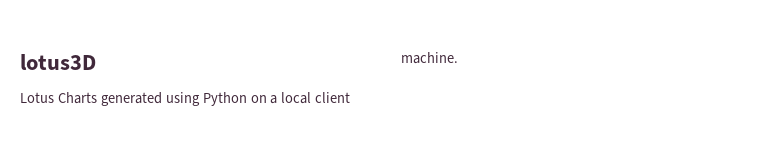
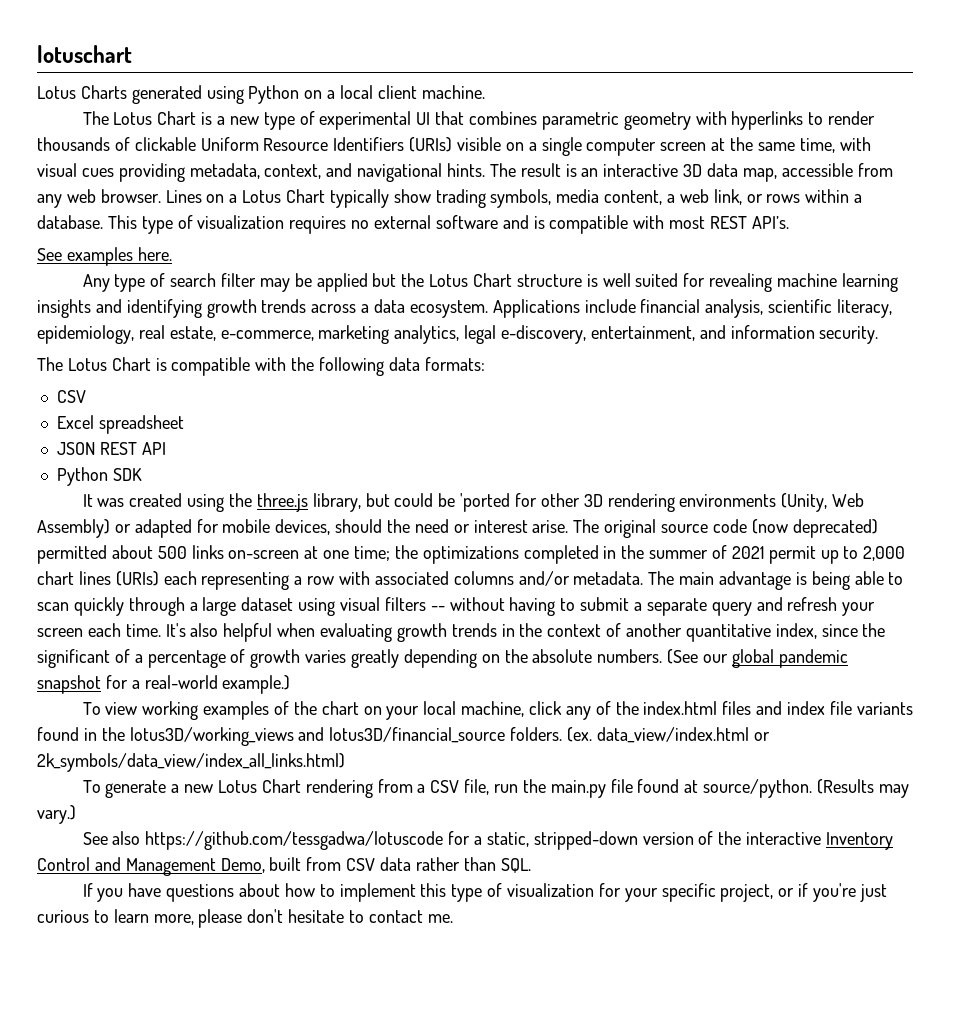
- lotus3D
+ lotuschart
+ The Lotus Chart is a new type of experimental UI that combines parametric geometry with hyperlinks to render thousands of clickable Uniform Resource Identifiers (URIs) visible on a single computer screen at the same time, with visual cues providing metadata, context, and navigational hints. The result is an interactive 3D data map, accessible from any web browser. Lines on a Lotus Chart typically show trading symbols, media content, a web link, or rows within a database. This type of visualization requires no external software and is compatible with most REST API’s.
+ See examples here.
+ Any type of search filter may be applied but the Lotus Chart structure is well suited for revealing machine learning insights and identifying growth trends across a data ecosystem. Applications include financial analysis, scientific literacy, epidemiology, real estate, e-commerce, marketing analytics, legal e-discovery, entertainment, and information security.
+ The Lotus Chart is compatible with the following data formats:
+ CSV
+ Excel spreadsheet
+ JSON REST API
+ Python SDK
+ It was created using the three.js library, but could be 'ported for other 3D rendering environments (Unity, Web Assembly) or adapted for mobile devices, should the need or interest arise. The original source code (now deprecated) permitted about 500 links on-screen at one time; the optimizations completed in the summer of 2021 permit up to 2,000 chart lines (URIs) each representing a row with associated columns and/or metadata. The main advantage is being able to scan quickly through a large dataset using visual filters -- without having to submit a separate query and refresh your screen each time. It's also helpful when evaluating growth trends in the context of another quantitative index, since the significant of a percentage of growth varies greatly depending on the absolute numbers. (See our global pandemic snapshot for a real-world example.)
+ To view working examples of the chart on your local machine, click any of the index.html files and index file variants found in the lotus3D/working_views and lotus3D/financial_source folders. (ex. data_view/index.html or 2k_symbols/data_view/index_all_links.html)
+ To generate a new Lotus Chart rendering from a CSV file, run the main.py file found at source/python. (Results may vary.)
+ See also https://github.com/tessgadwa/lotuscode for a static, stripped-down version of the interactive Inventory Control and Management Demo, built from CSV data rather than SQL.
+ If you have questions about how to implement this type of visualization for your specific project, or if you're just curious to learn more, please don't hesitate to contact me.

